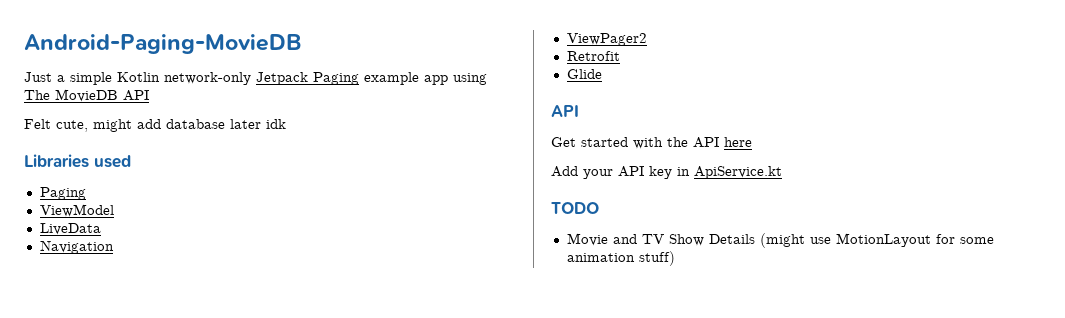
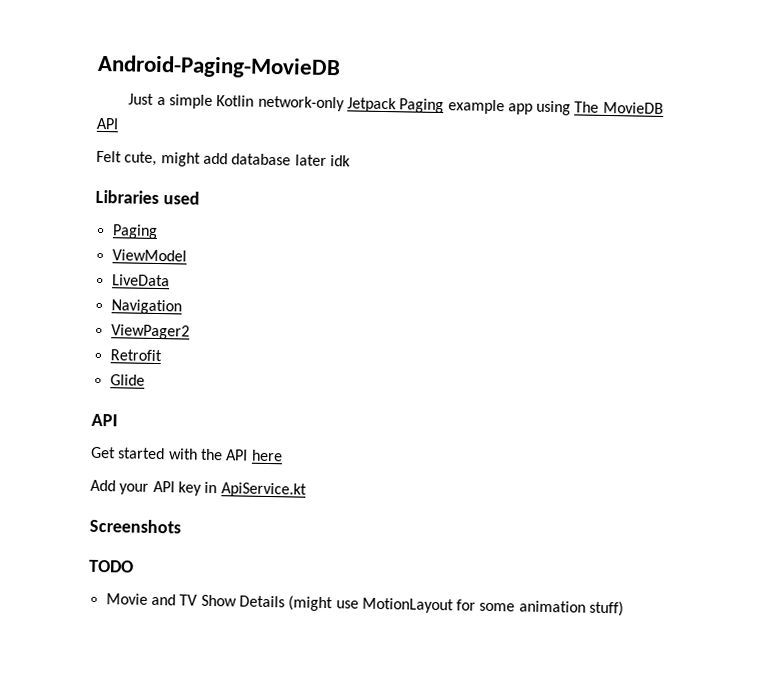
+ Screenshots

